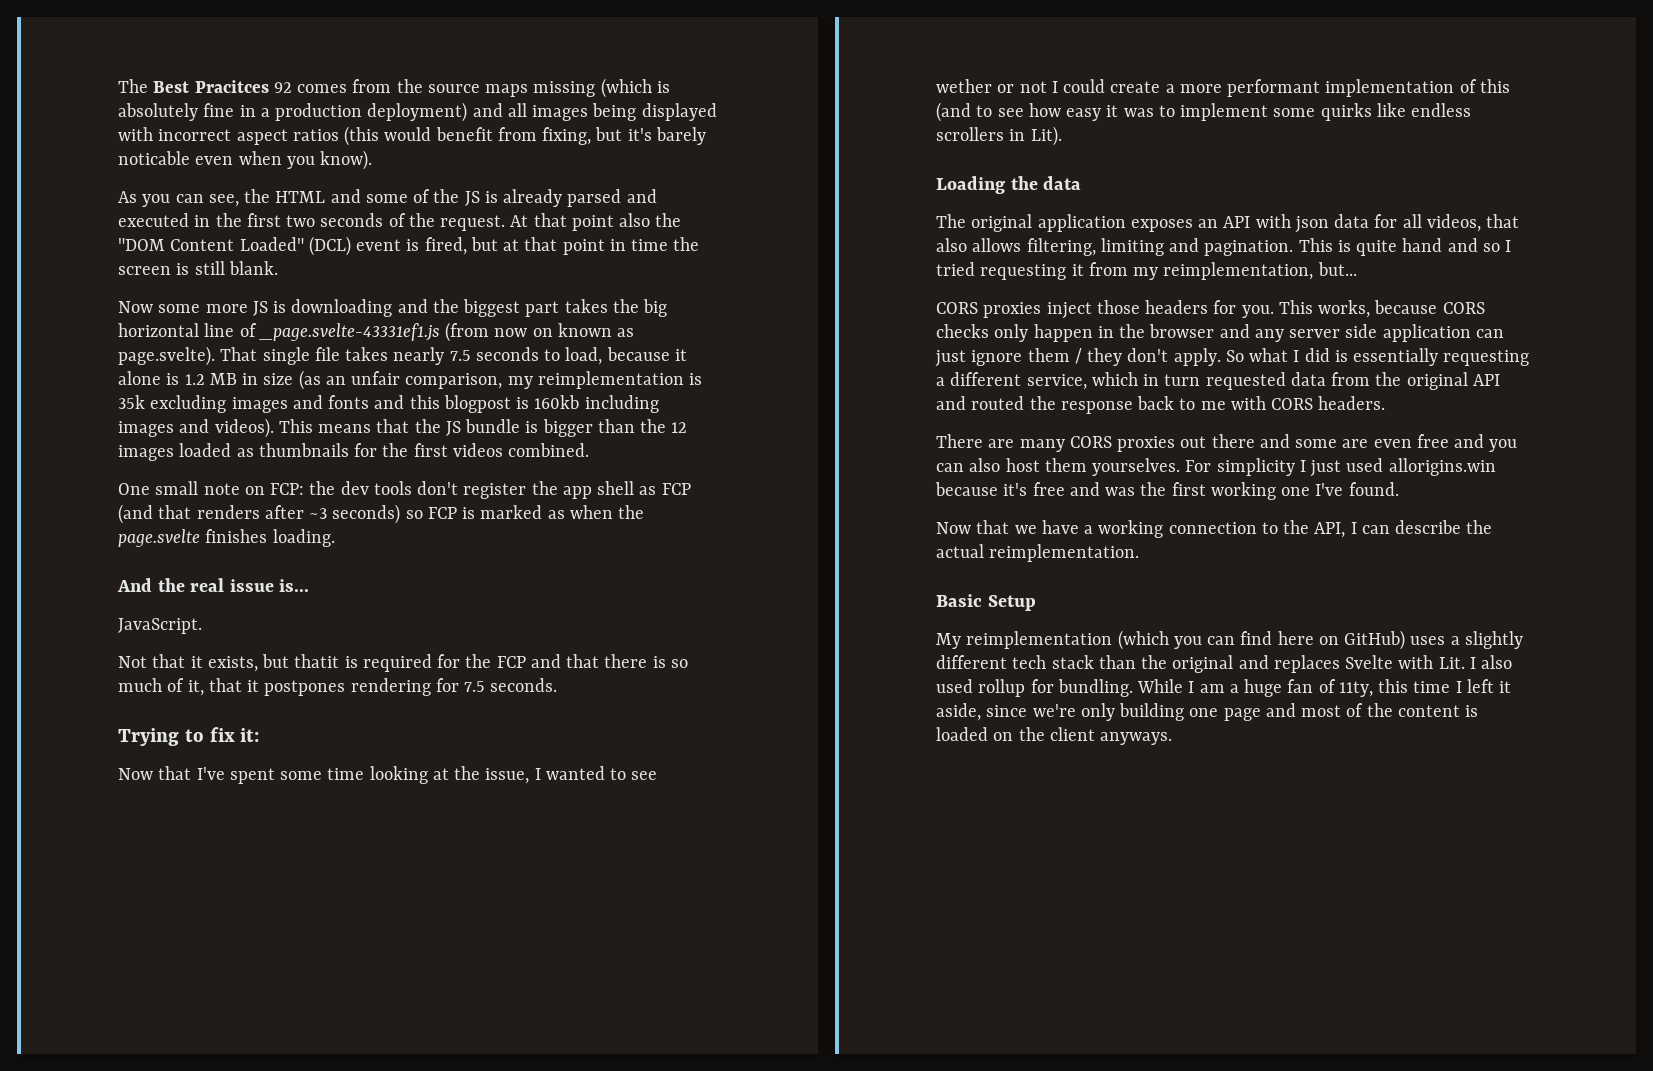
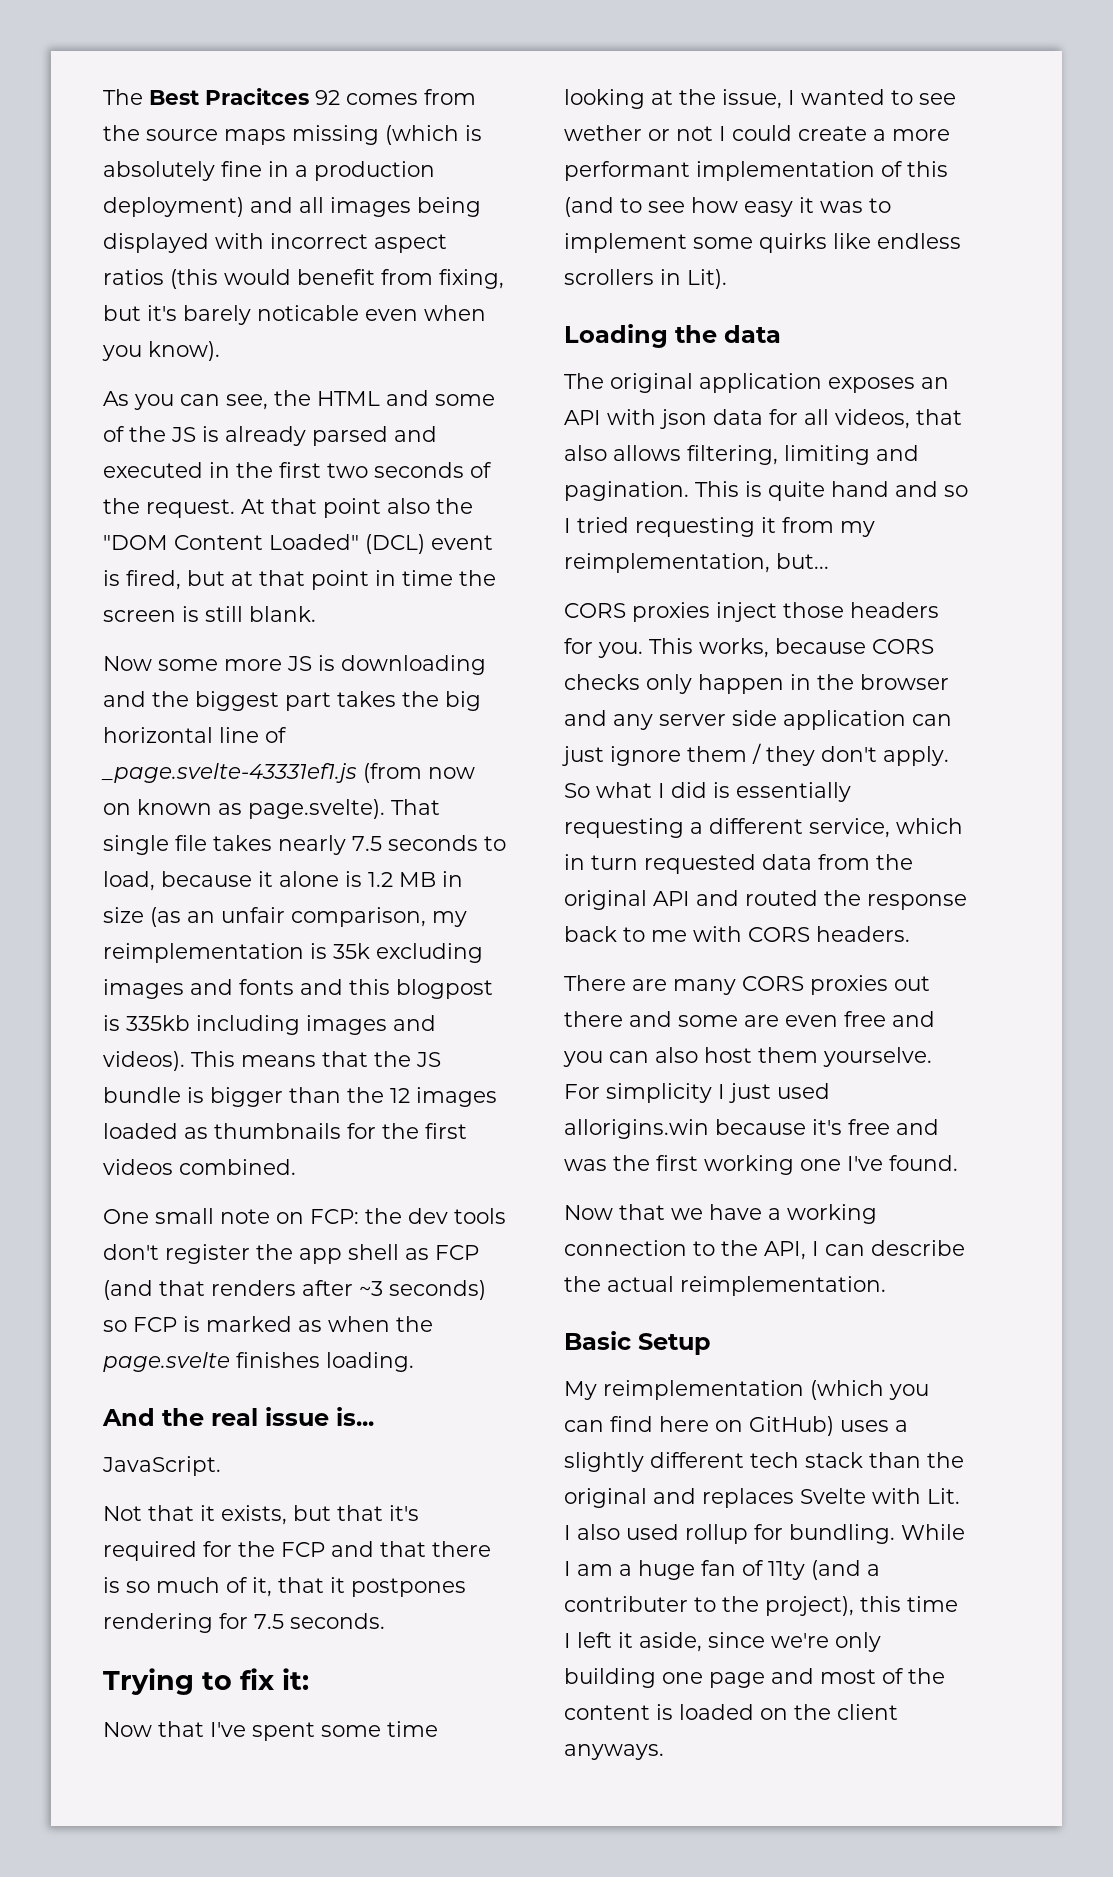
- Now some more JS is downloading and the biggest part takes the big horizontal line of _page.svelte-43331ef1.js (from now on known as page.svelte). That single file takes nearly 7.5 seconds to load, because it alone is 1.2 MB in size (as an unfair comparison, my reimplementation is 35k excluding images and fonts and this blogpost is 160kb including images and videos).
+ Now some more JS is downloading and the biggest part takes the big horizontal line of _page.svelte-43331ef1.js (from now on known as page.svelte). That single file takes nearly 7.5 seconds to load, because it alone is 1.2 MB in size (as an unfair comparison, my reimplementation is 35k excluding images and fonts and this blogpost is 335kb including images and videos).
- Not that it exists, but thatit is required for the FCP and that there is so much of it, that it postpones rendering for 7.5 seconds.
+ Not that it exists, but that it's required for the FCP and that there is so much of it, that it postpones rendering for 7.5 seconds.
- There are many CORS proxies out there and some are even free and you can also host them yourselves.
+ There are many CORS proxies out there and some are even free and you can also host them yourselve.
- While I am a huge fan of 11ty, this time I left it aside, since we're only building one page and most of the content is loaded on the client anyways.
+ While I am a huge fan of 11ty (and a contributer to the project), this time I left it aside, since we're only building one page and most of the content is loaded on the client anyways.

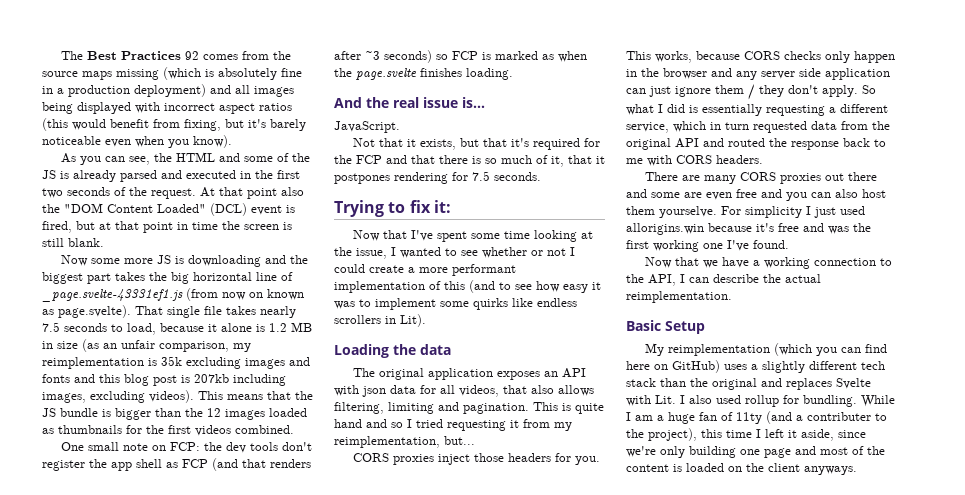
- The Best Pracitces 92 comes from the source maps missing (which is absolutely fine in a production deployment) and all images being displayed with incorrect aspect ratios (this would benefit from fixing, but it's barely noticable even when you know).
+ The Best Practices 92 comes from the source maps missing (which is absolutely fine in a production deployment) and all images being displayed with incorrect aspect ratios (this would benefit from fixing, but it's barely noticeable even when you know).
- Now some more JS is downloading and the biggest part takes the big horizontal line of _page.svelte-43331ef1.js (from now on known as page.svelte). That single file takes nearly 7.5 seconds to load, because it alone is 1.2 MB in size (as an unfair comparison, my reimplementation is 35k excluding images and fonts and this blogpost is 335kb including images and videos).
+ Now some more JS is downloading and the biggest part takes the big horizontal line of _page.svelte-43331ef1.js (from now on known as page.svelte). That single file takes nearly 7.5 seconds to load, because it alone is 1.2 MB in size (as an unfair comparison, my reimplementation is 35k excluding images and fonts and this blog post is 207kb including images, excluding videos).
- Now that I've spent some time looking at the issue, I wanted to see wether or not I could create a more performant implementation of this (and to see how easy it was to implement some quirks like endless scrollers in Lit).
+ Now that I've spent some time looking at the issue, I wanted to see whether or not I could create a more performant implementation of this (and to see how easy it was to implement some quirks like endless scrollers in Lit).

